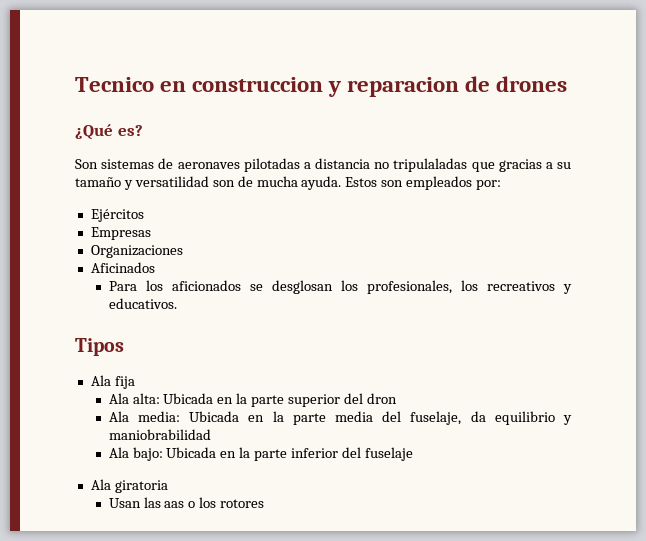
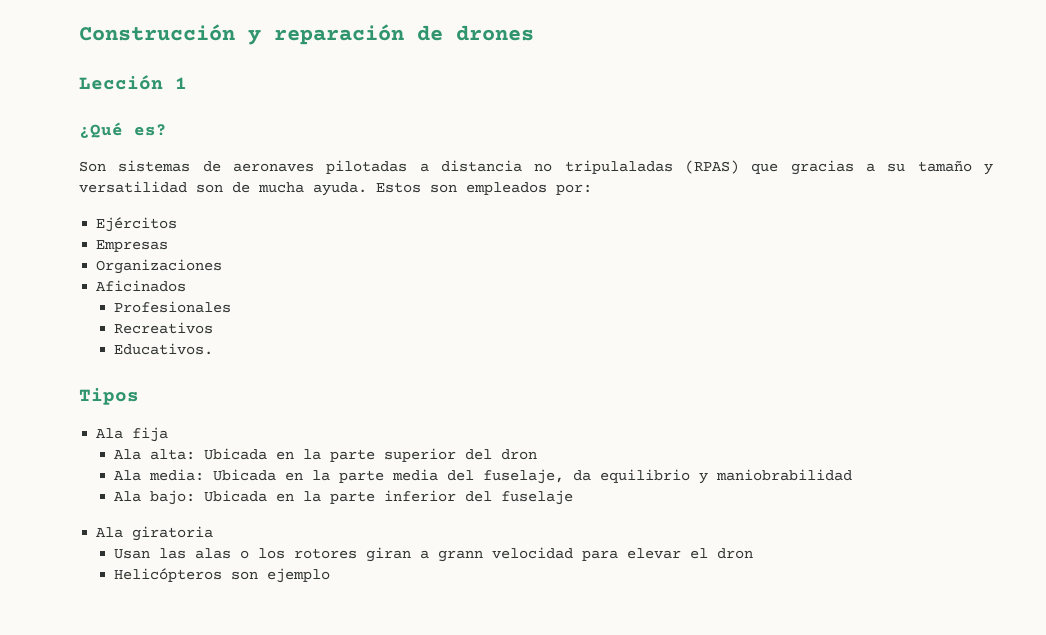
- Tecnico en construccion y reparacion de drones
+ Construcción y reparación de drones
+ Lección 1
- Son sistemas de aeronaves pilotadas a distancia no tripulaladas que gracias a su tamaño y versatilidad son de mucha ayuda.
+ Son sistemas de aeronaves pilotadas a distancia no tripulaladas (RPAS) que gracias a su tamaño y versatilidad son de mucha ayuda.
- Para los aficionados se desglosan los profesionales, los recreativos y educativos.
+ Profesionales
+ Recreativos
+ Educativos.
- Usan las aas o los rotores
+ Usan las alas o los rotores giran a grann velocidad para elevar el dron
+ Helicópteros son ejemplo

